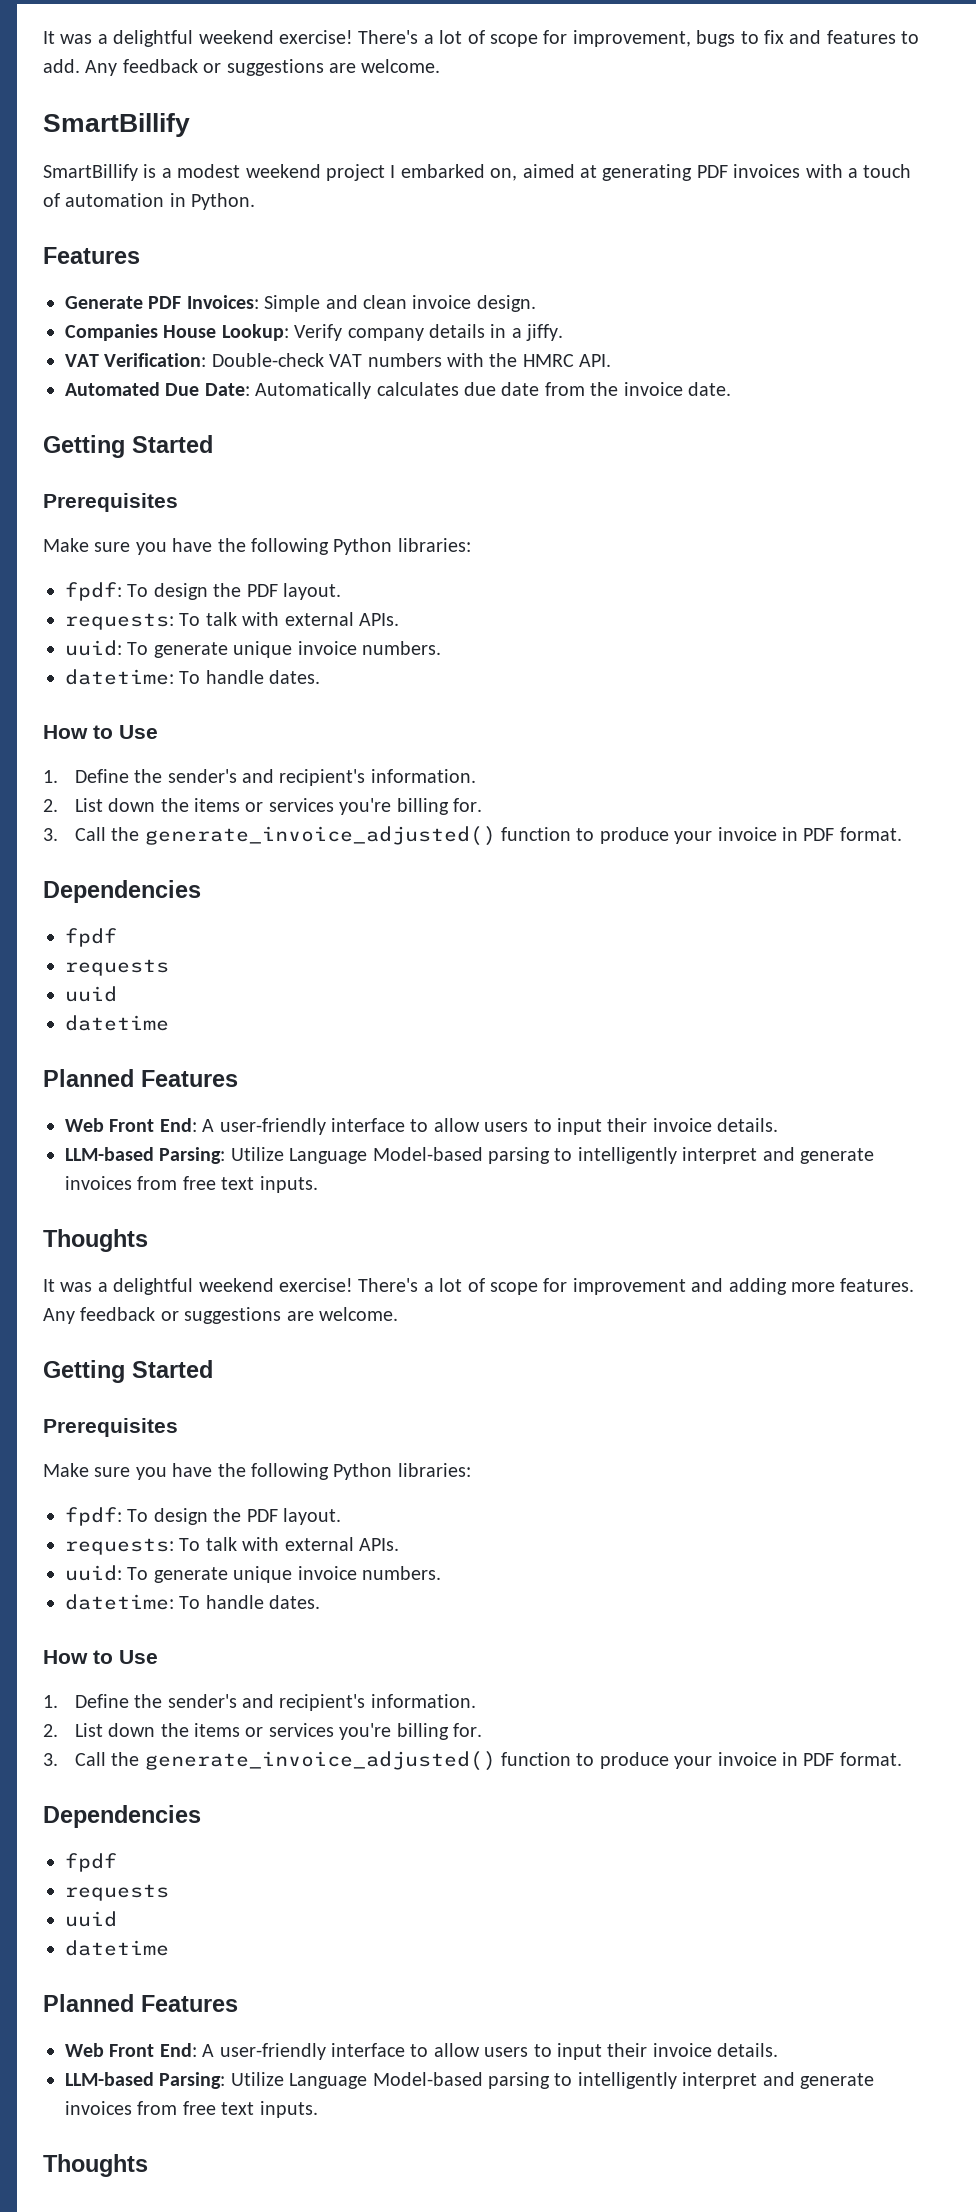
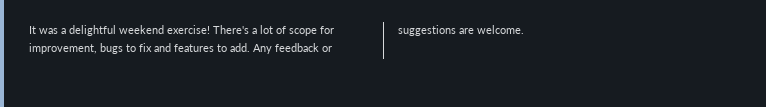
  There's a lot of scope for improvement, bugs to fix and features to add. Any feedback or suggestions are welcome.
- SmartBillify
- SmartBillify is a modest weekend project I embarked on, aimed at generating PDF invoices with a touch of automation in Python.
- Features
- Generate PDF Invoices: Simple and clean invoice design.
- Companies House Lookup: Verify company details in a jiffy.
- VAT Verification: Double-check VAT numbers with the HMRC API.
- Automated Due Date: Automatically calculates due date from the invoice date.
- Getting Started
- Prerequisites
- Make sure you have the following Python libraries:
- fpdf: To design the PDF layout.
- requests: To talk with external APIs.
- uuid: To generate unique invoice numbers.
- datetime: To handle dates.
- How to Use
- 1. Define the sender's and recipient's information.
- 2. List down the items or services you're billing for.
- 3. Call the generate_invoice_adjusted() function to produce your invoice in PDF format.
- Dependencies
- fpdf
- requests
- uuid
- datetime
- Planned Features
- Web Front End: A user-friendly interface to allow users to input their invoice details.
- LLM-based Parsing: Utilize Language Model-based parsing to intelligently interpret and generate invoices from free text inputs.
- Thoughts
- It was a delightful weekend exercise! There's a lot of scope for improvement and adding more features. Any feedback or suggestions are welcome.
- Getting Started
- Prerequisites
- Make sure you have the following Python libraries:
- fpdf: To design the PDF layout.
- requests: To talk with external APIs.
- uuid: To generate unique invoice numbers.
- datetime: To handle dates.
- How to Use
- 1. Define the sender's and recipient's information.
- 2. List down the items or services you're billing for.
- 3. Call the generate_invoice_adjusted() function to produce your invoice in PDF format.
- Dependencies
- fpdf
- requests
- uuid
- datetime
- Planned Features
- Web Front End: A user-friendly interface to allow users to input their invoice details.
- LLM-based Parsing: Utilize Language Model-based parsing to intelligently interpret and generate invoices from free text inputs.
- Thoughts

